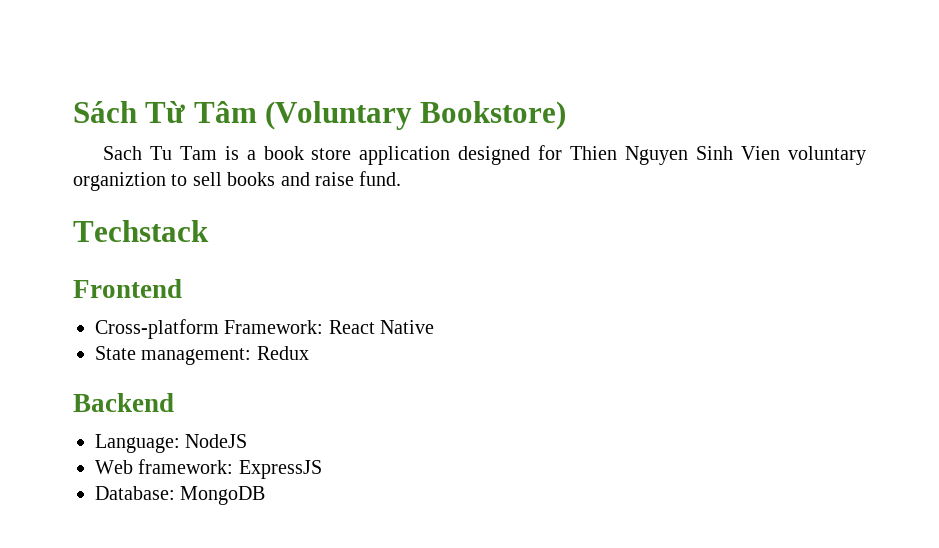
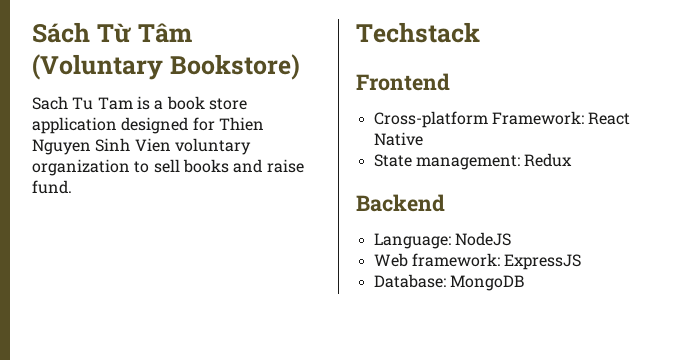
- Sach Tu Tam is a book store application designed for Thien Nguyen Sinh Vien voluntary organiztion to sell books and raise fund.
+ Sach Tu Tam is a book store application designed for Thien Nguyen Sinh Vien voluntary organization to sell books and raise fund.

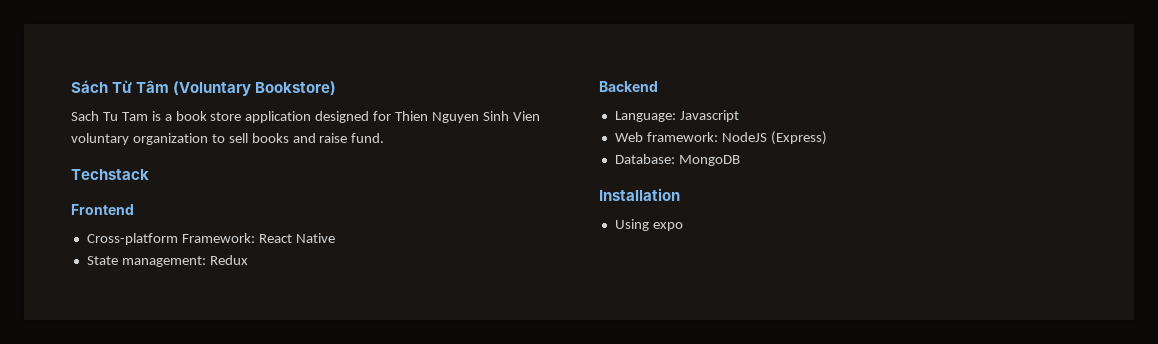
- Language: NodeJS
+ Language: Javascript
- Web framework: ExpressJS
+ Web framework: NodeJS (Express)
+ Installation
+ Using expo

